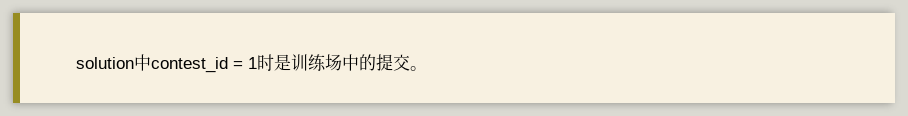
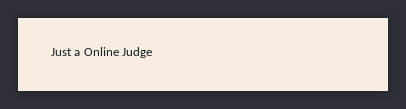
- solution中contest_id = 1时是训练场中的提交。
+ Just a Online Judge

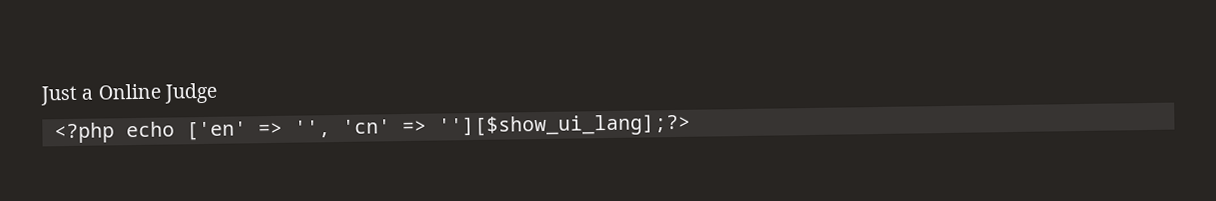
+ <?php echo ['en' => '', 'cn' => ''][$show_ui_lang];?>

